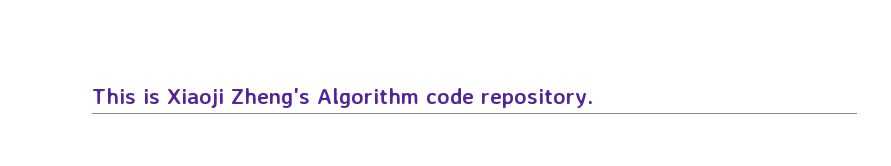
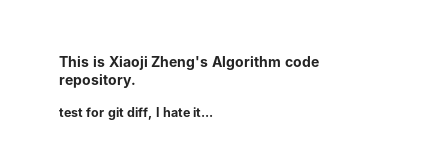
+ test for git diff, I hate it...

